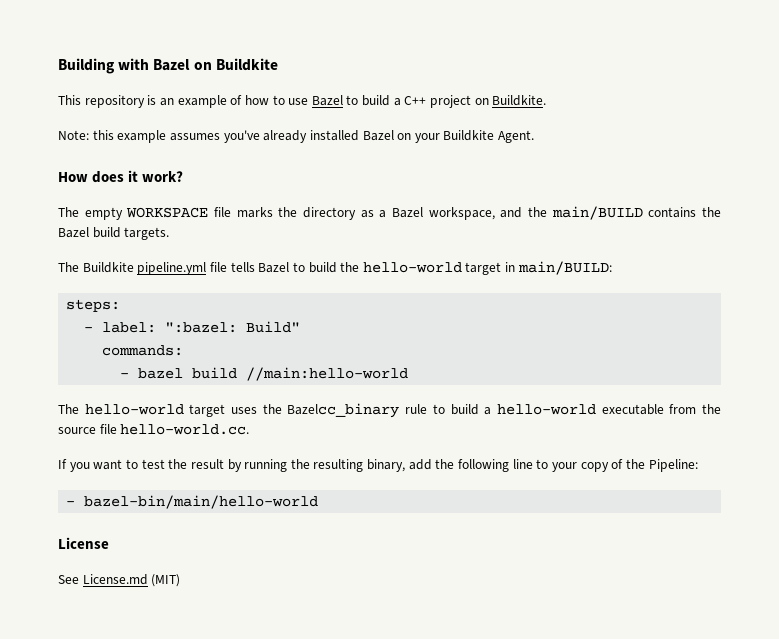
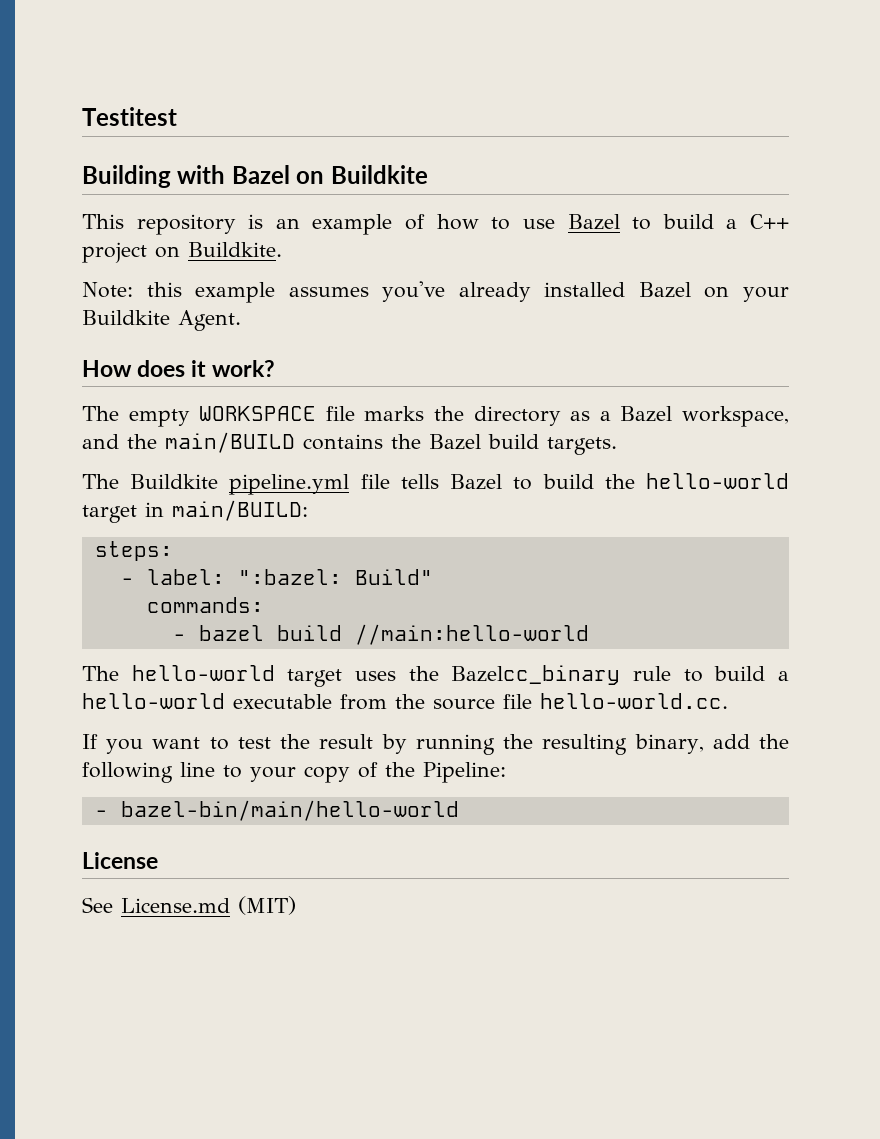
+ Testitest

